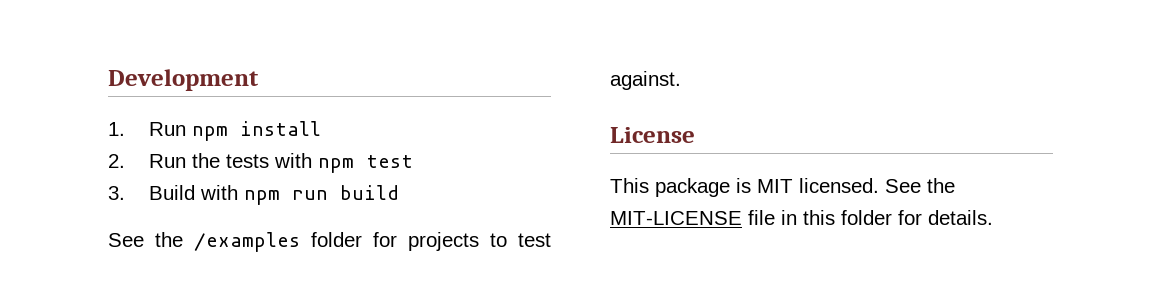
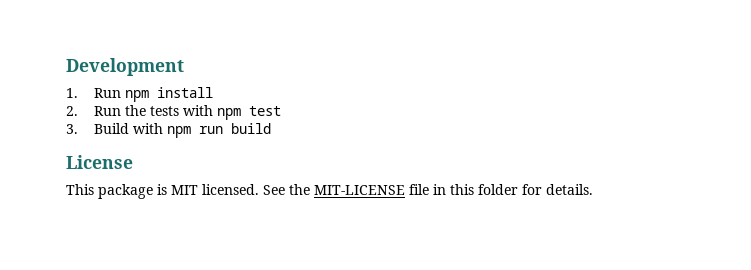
- See the /examples folder for projects to test against.

